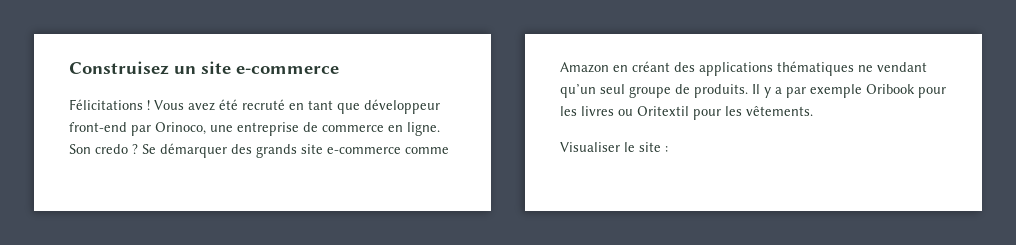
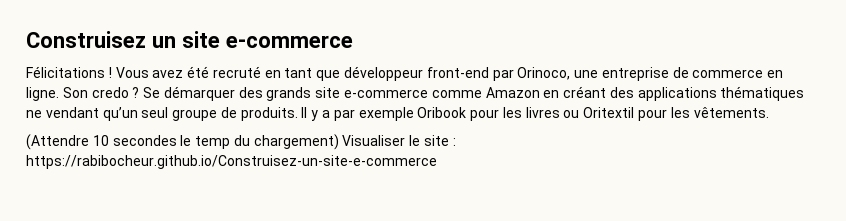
- Visualiser le site :
+ (Attendre 10 secondes le temp du chargement) Visualiser le site : https://rabibocheur.github.io/Construisez-un-site-e-commerce

